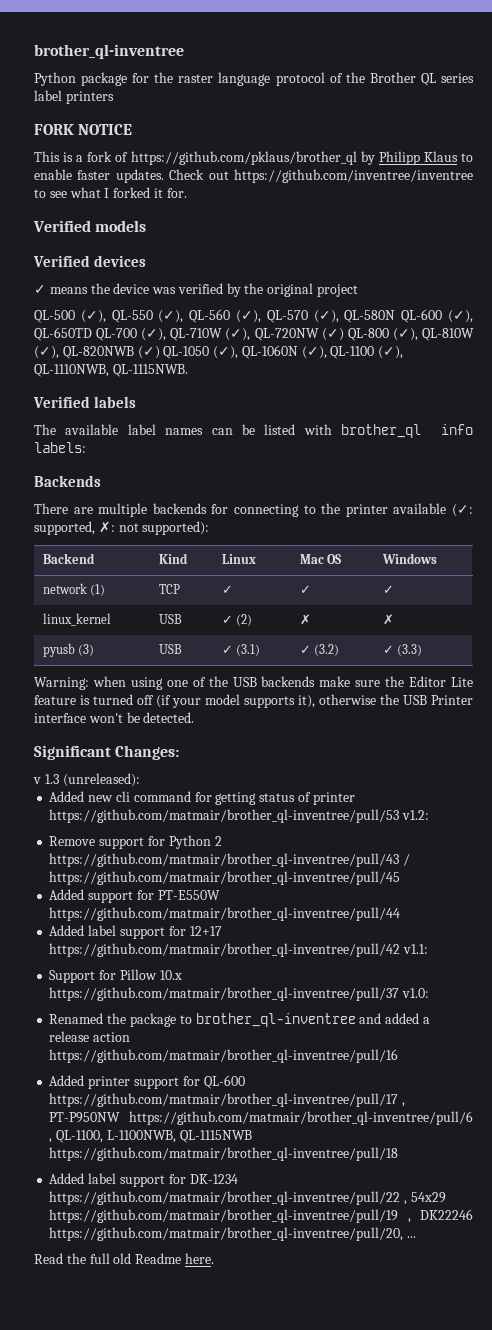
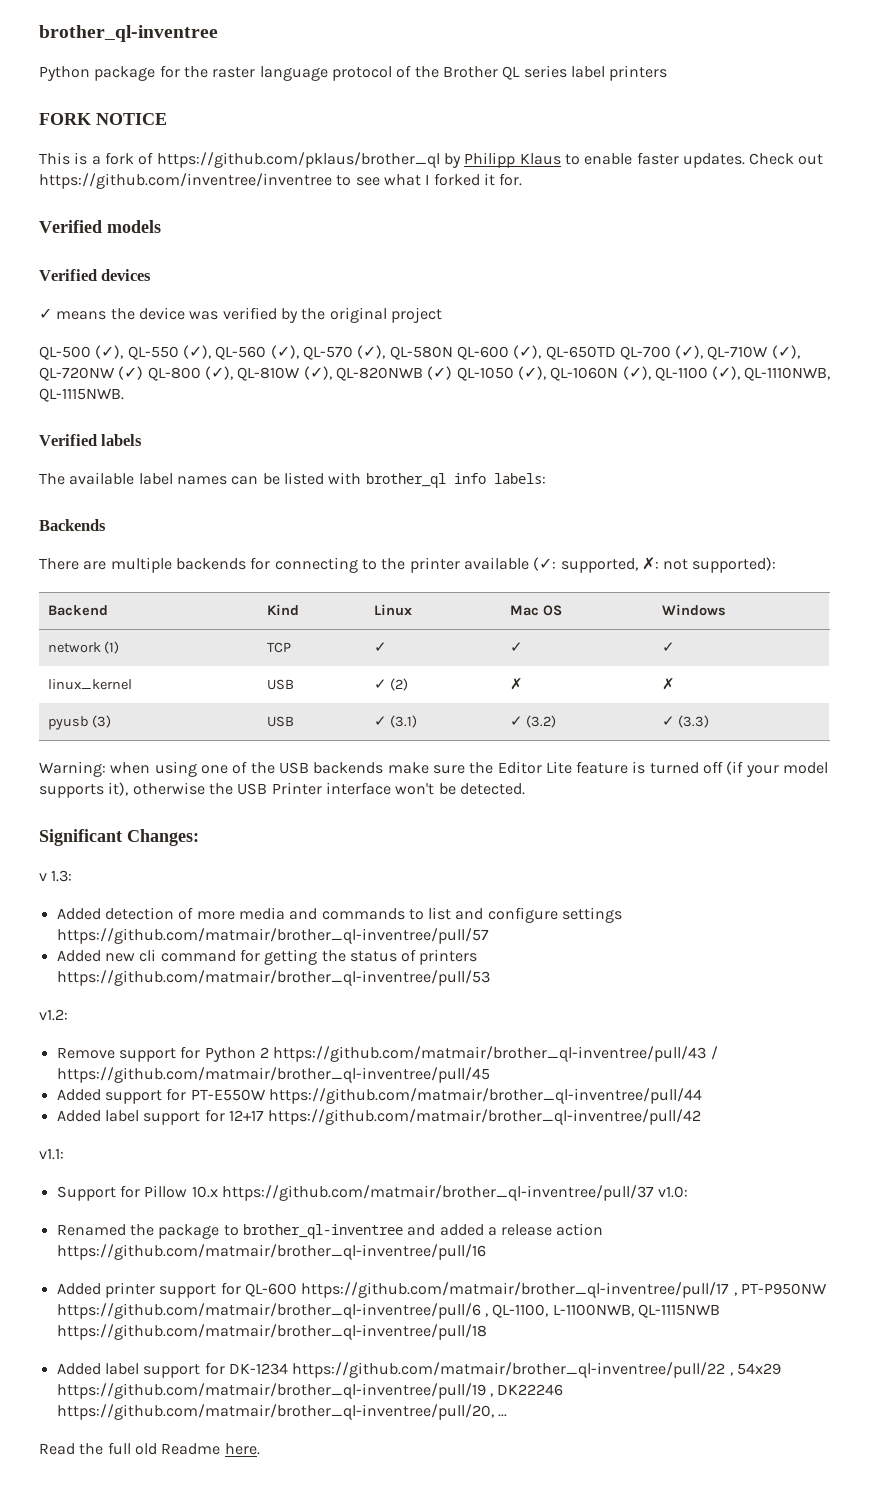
- v 1.3 (unreleased):
+ v 1.3:
+ Added detection of more media and commands to list and configure settings https://github.com/matmair/brother_ql-inventree/pull/57
- Added new cli command for getting status of printer https://github.com/matmair/brother_ql-inventree/pull/53 v1.2:
+ Added new cli command for getting the status of printers https://github.com/matmair/brother_ql-inventree/pull/53
+ v1.2:
- Added label support for 12+17 https://github.com/matmair/brother_ql-inventree/pull/42 v1.1:
+ Added label support for 12+17 https://github.com/matmair/brother_ql-inventree/pull/42
+ v1.1:

